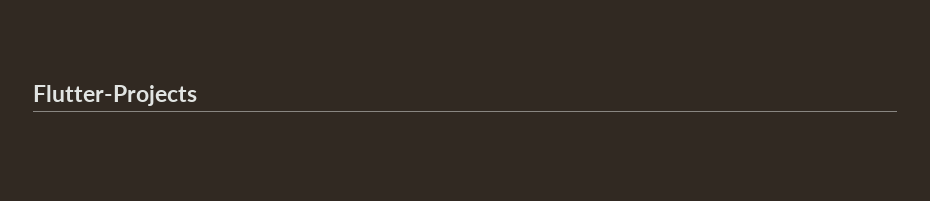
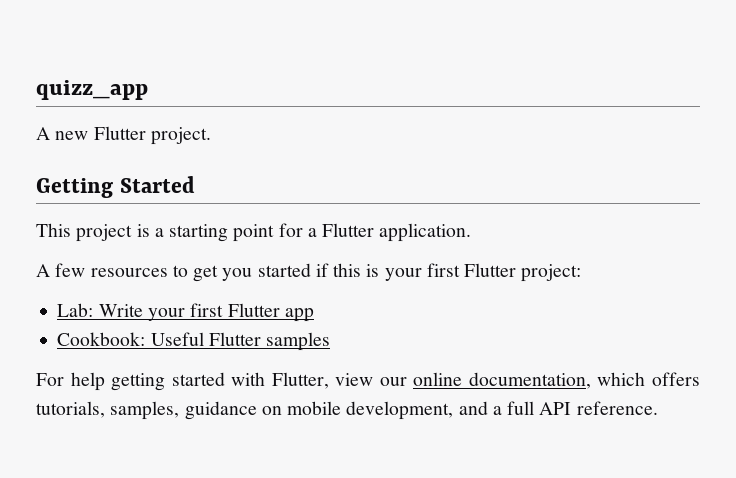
- Flutter-Projects
+ quizz_app
+ A new Flutter project.
+ Getting Started
+ This project is a starting point for a Flutter application.
+ A few resources to get you started if this is your first Flutter project:
+ Lab: Write your first Flutter app
+ Cookbook: Useful Flutter samples
+ For help getting started with Flutter, view our online documentation, which offers tutorials, samples, guidance on mobile development, and a full API reference.

